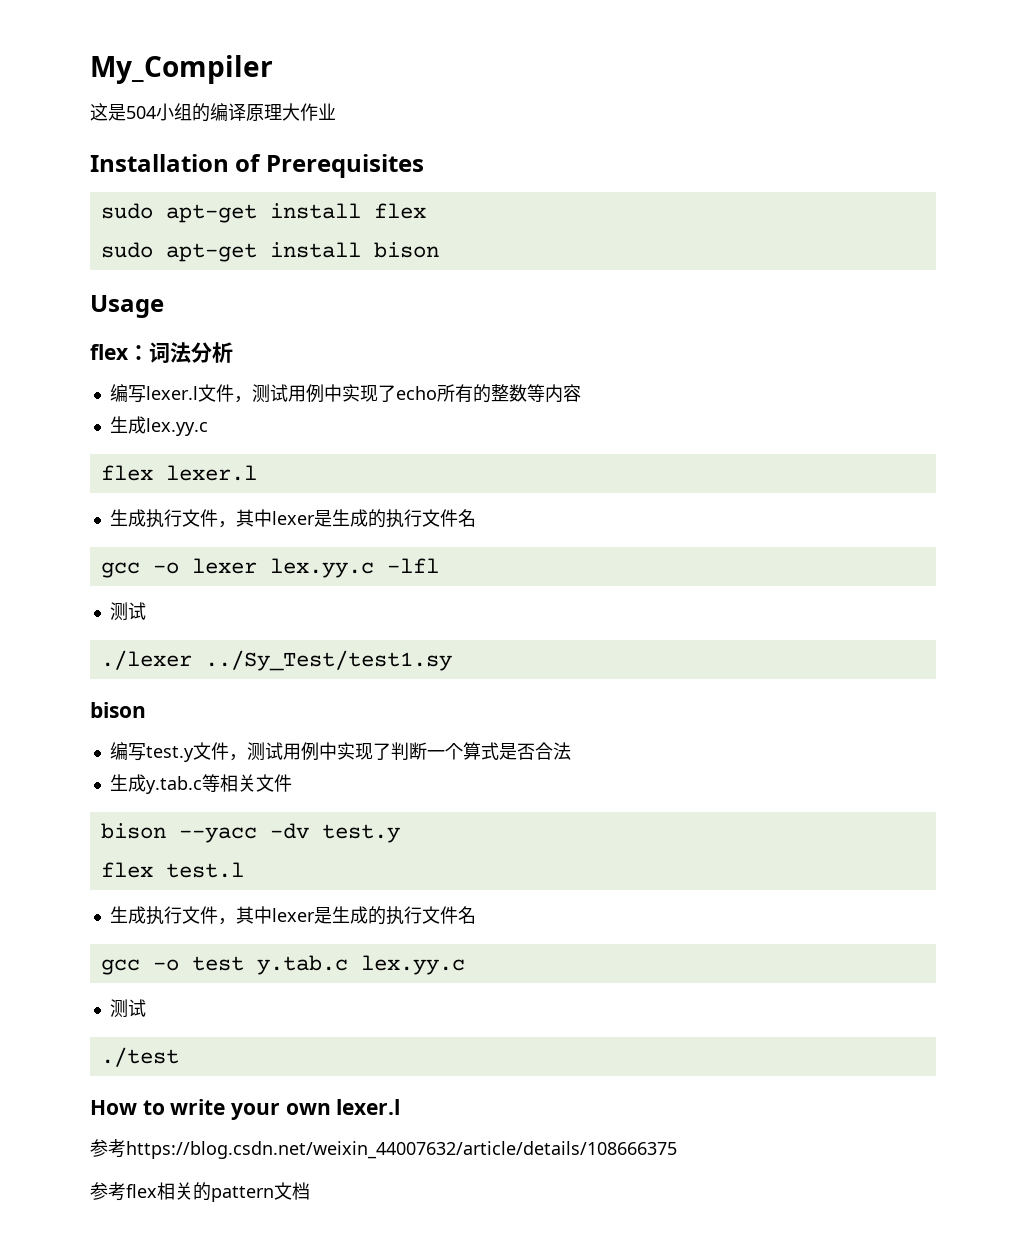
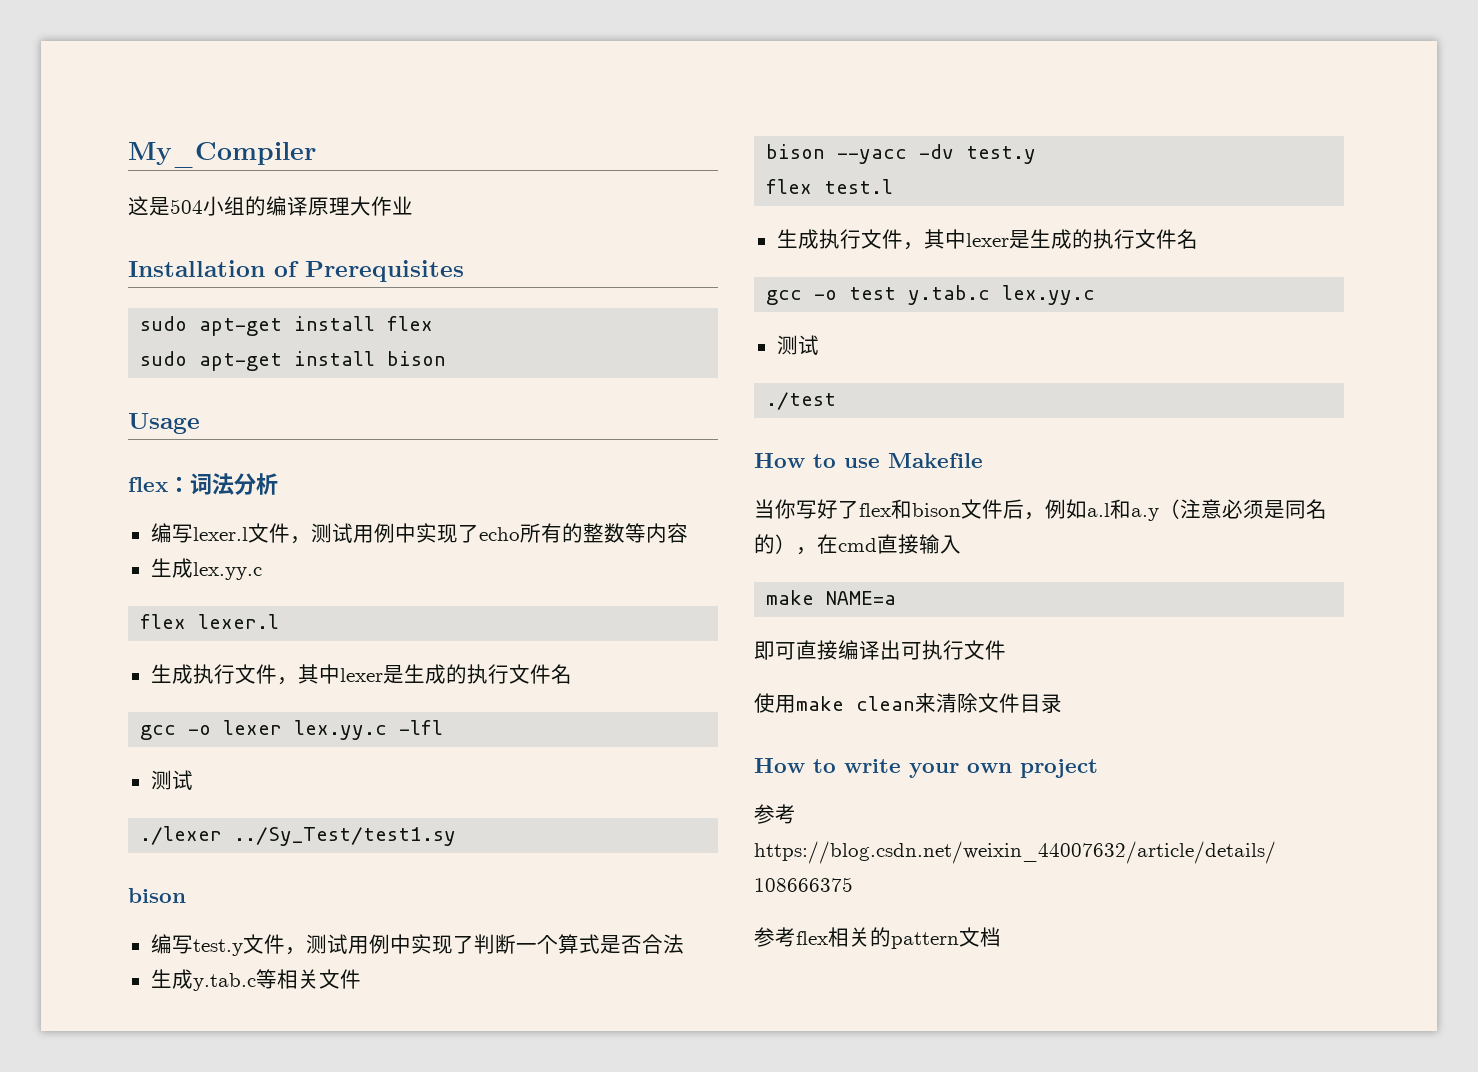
+ How to use Makefile
+ 当你写好了flex和bison文件后，例如a.l和a.y（注意必须是同名的），在cmd直接输入
+ make NAME=a
+ 即可直接编译出可执行文件
+ 使用make clean来清除文件目录
- How to write your own lexer.l
+ How to write your own project

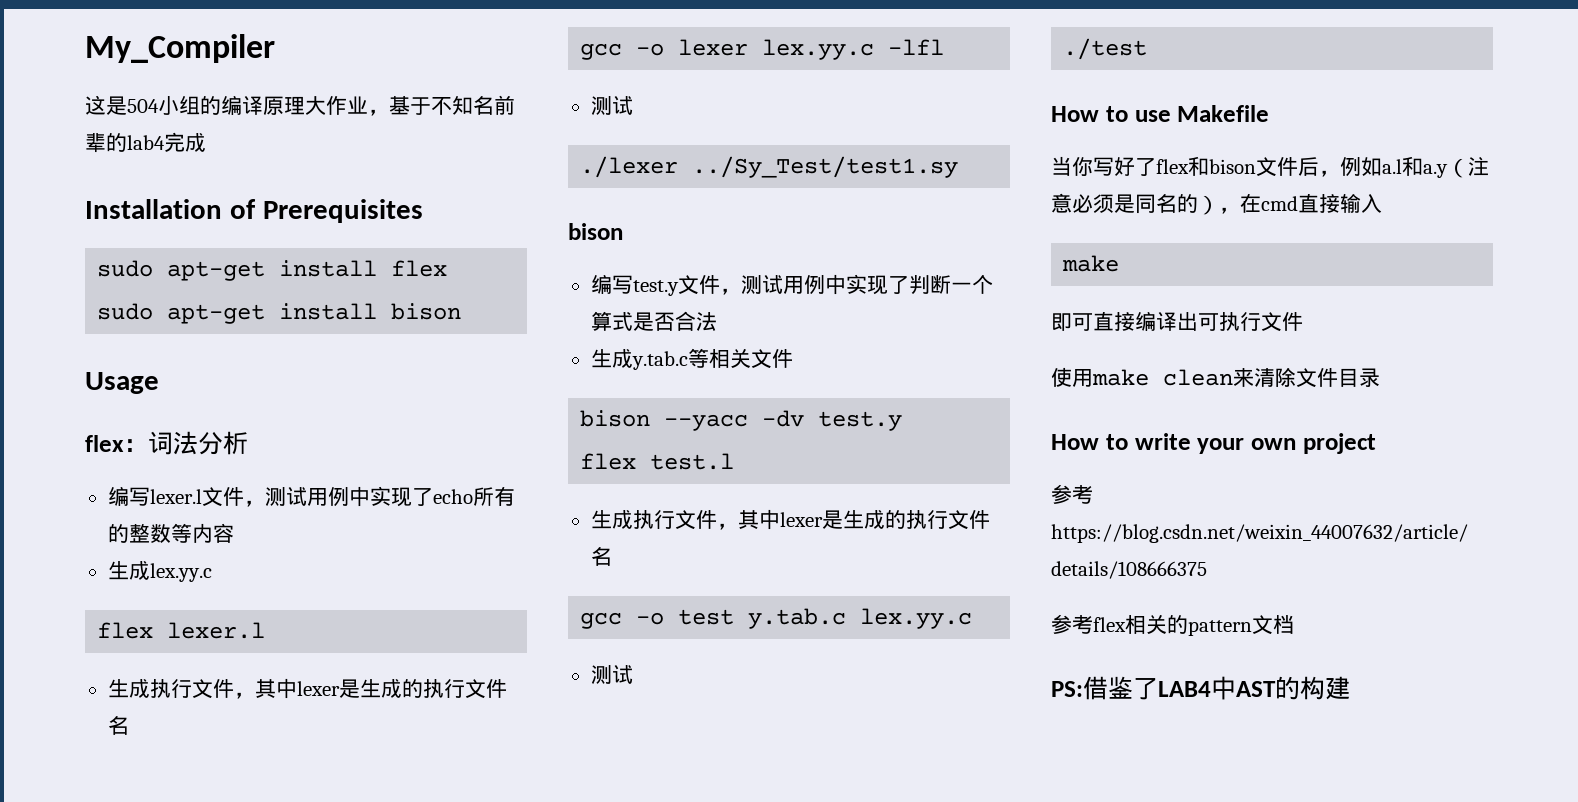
- 这是504小组的编译原理大作业
+ 这是504小组的编译原理大作业，基于不知名前辈的lab4完成
  当你写好了flex和bison文件后，例如a.l和a.y（注意必须是同名的），在cmd直接输入
- make NAME=a
+ make
+ PS:借鉴了LAB4中AST的构建

